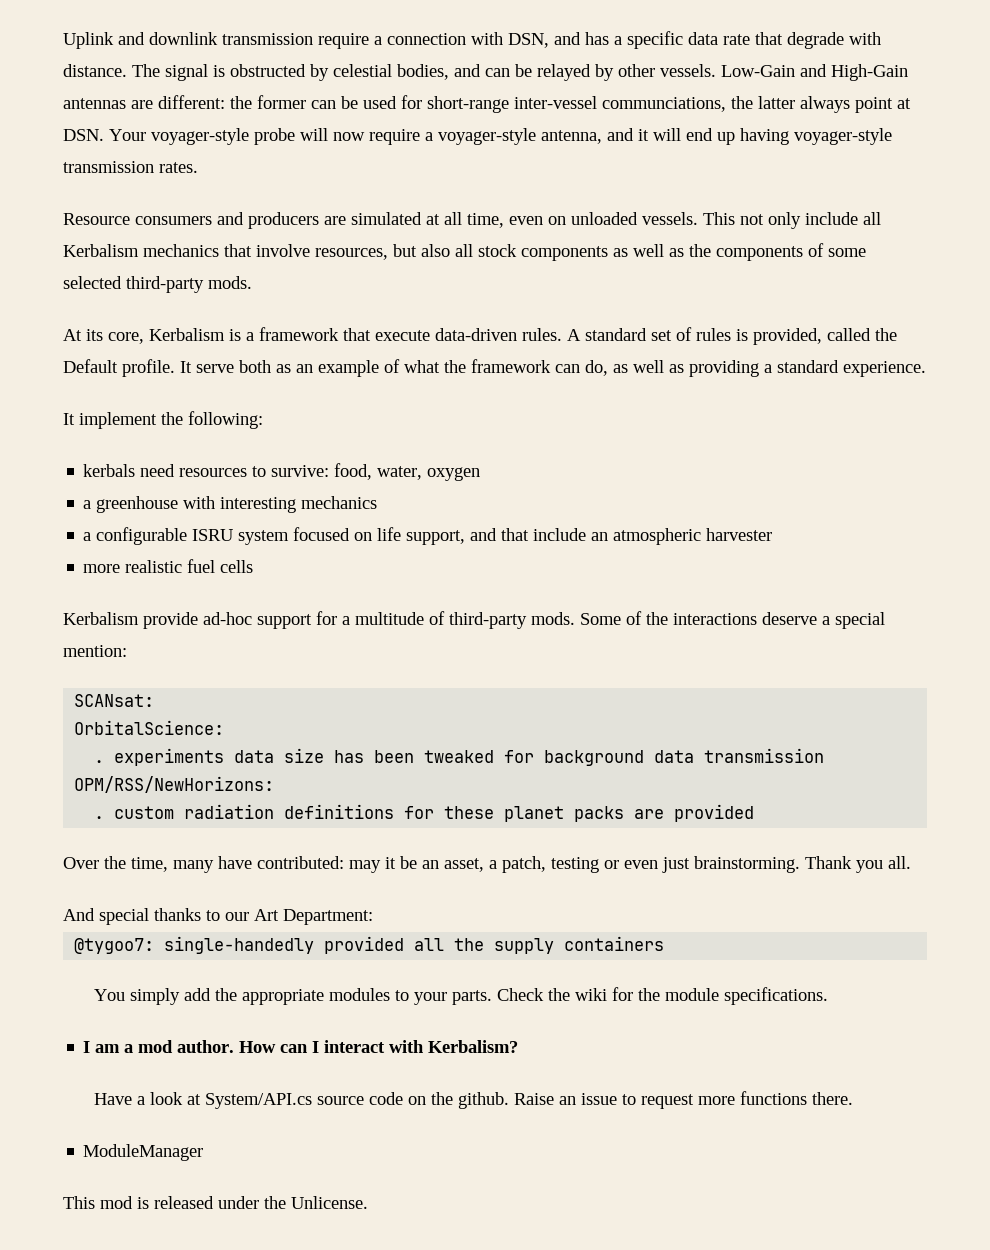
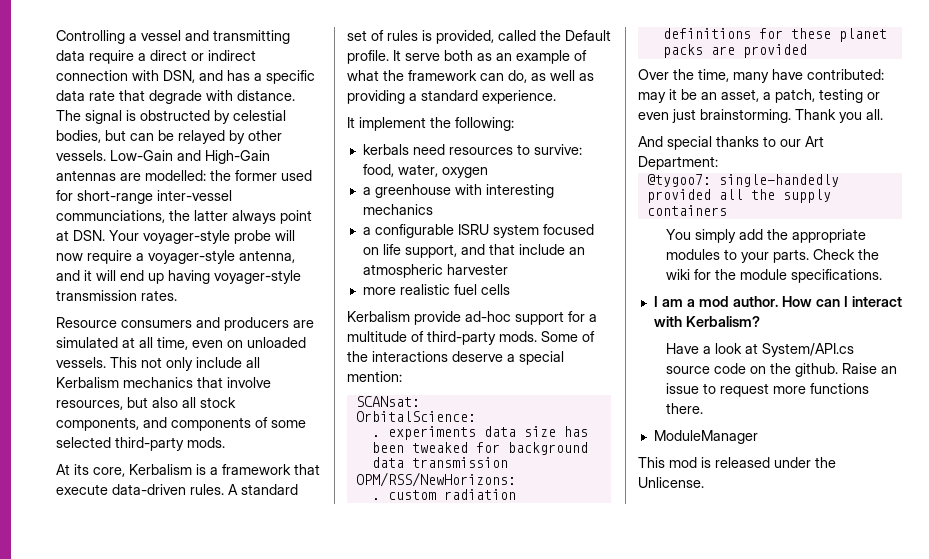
- Uplink and downlink transmission require a connection with DSN, and has a specific data rate that degrade with distance.
+ Controlling a vessel and transmitting data require a direct or indirect connection with DSN, and has a specific data rate that degrade with distance.
- The signal is obstructed by celestial bodies, and can be relayed by other vessels.
+ The signal is obstructed by celestial bodies, but can be relayed by other vessels.
- Low-Gain and High-Gain antennas are different: the former can be used for short-range inter-vessel communciations, the latter always point at DSN. Your voyager-style probe will now require a voyager-style antenna, and it will end up having voyager-style transmission rates.
+ Low-Gain and High-Gain antennas are modelled: the former used for short-range inter-vessel communciations, the latter always point at DSN. Your voyager-style probe will now require a voyager-style antenna, and it will end up having voyager-style transmission rates.
- This not only include all Kerbalism mechanics that involve resources, but also all stock components as well as the components of some selected third-party mods.
+ This not only include all Kerbalism mechanics that involve resources, but also all stock components, and components of some selected third-party mods.

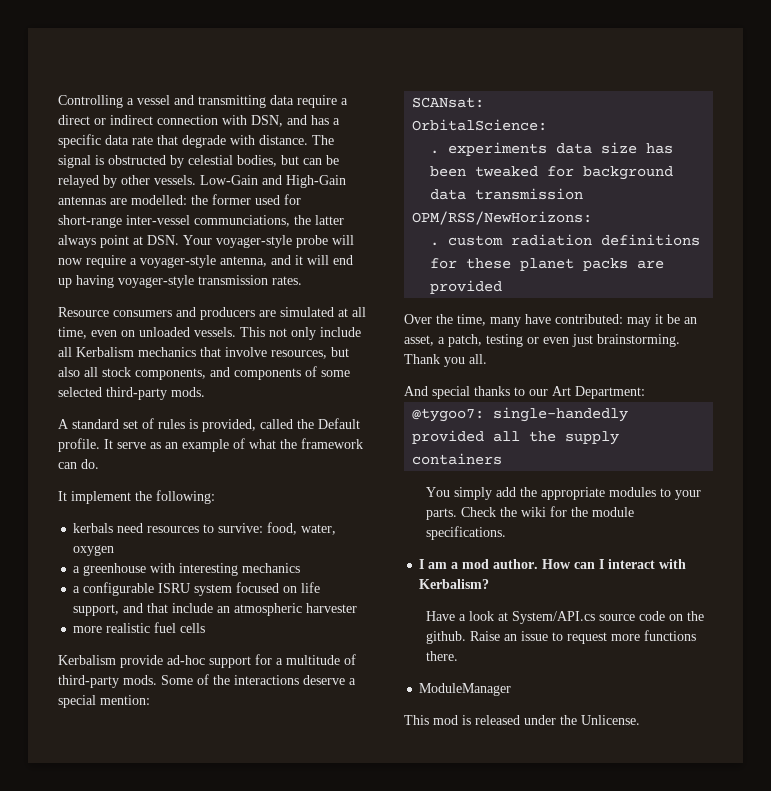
- At its core, Kerbalism is a framework that execute data-driven rules.
- It serve both as an example of what the framework can do, as well as providing a standard experience.
+ It serve as an example of what the framework can do.

